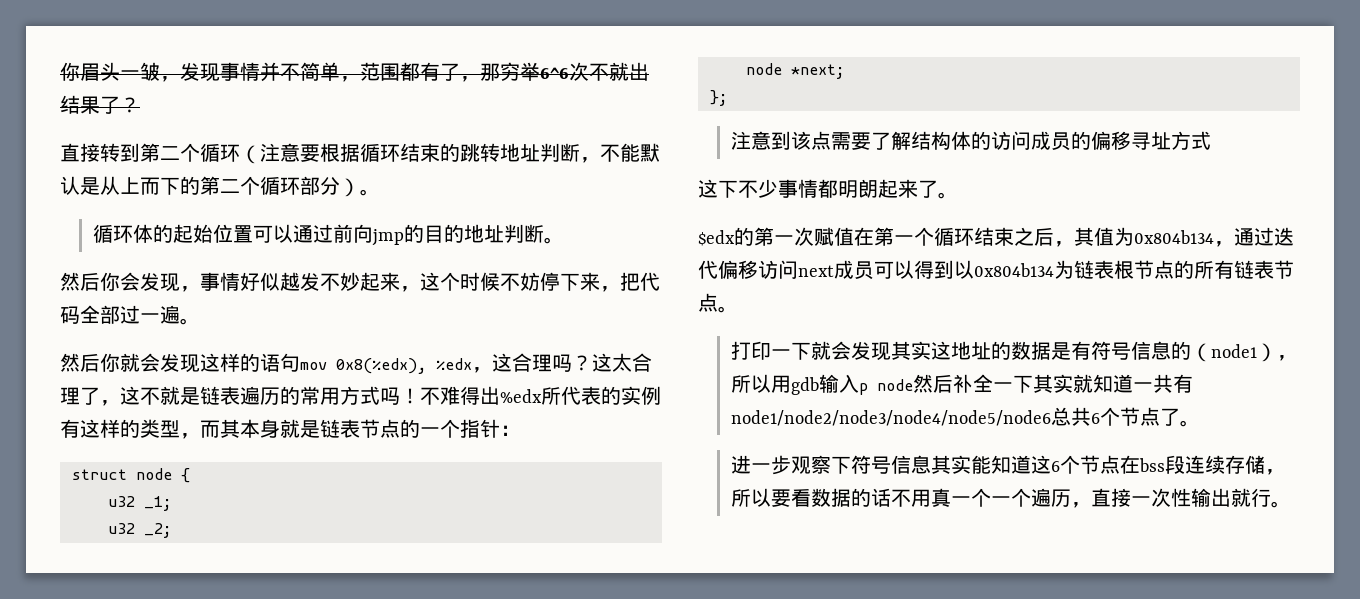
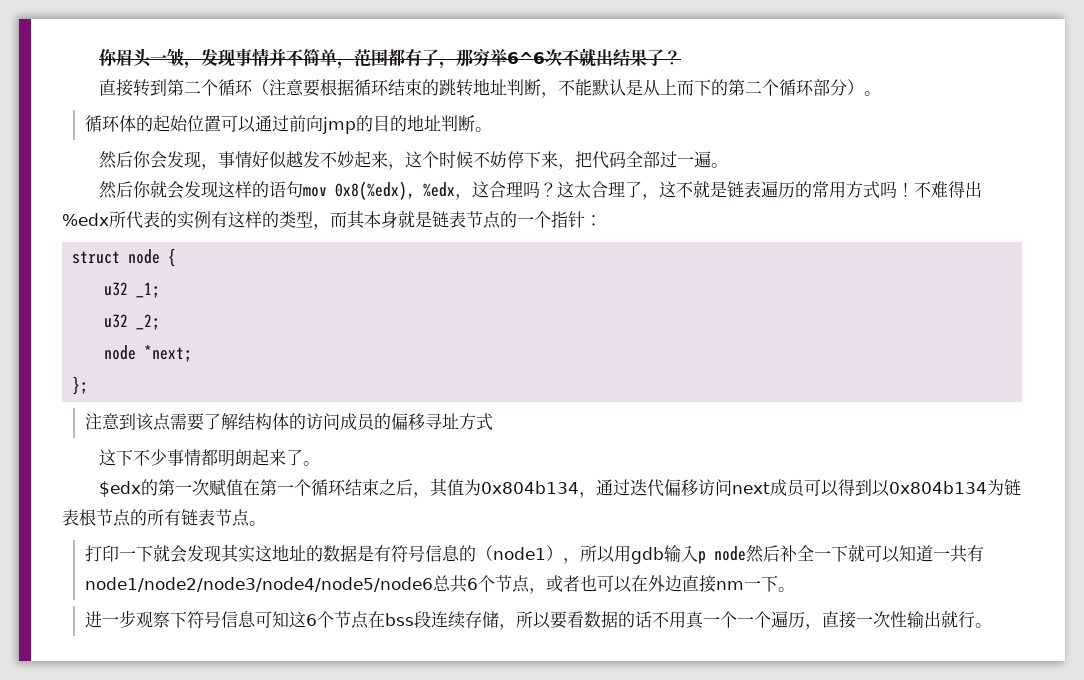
- 打印一下就会发现其实这地址的数据是有符号信息的（node1），所以用gdb输入p node然后补全一下其实就知道一共有node1/node2/node3/node4/node5/node6总共6个节点了。
+ 打印一下就会发现其实这地址的数据是有符号信息的（node1），所以用gdb输入p node然后补全一下就可以知道一共有node1/node2/node3/node4/node5/node6总共6个节点，或者也可以在外边直接nm一下。
- 进一步观察下符号信息其实能知道这6个节点在bss段连续存储，所以要看数据的话不用真一个一个遍历，直接一次性输出就行。
+ 进一步观察下符号信息可知这6个节点在bss段连续存储，所以要看数据的话不用真一个一个遍历，直接一次性输出就行。

